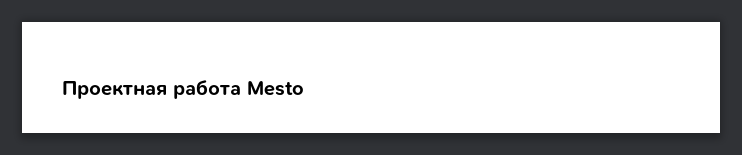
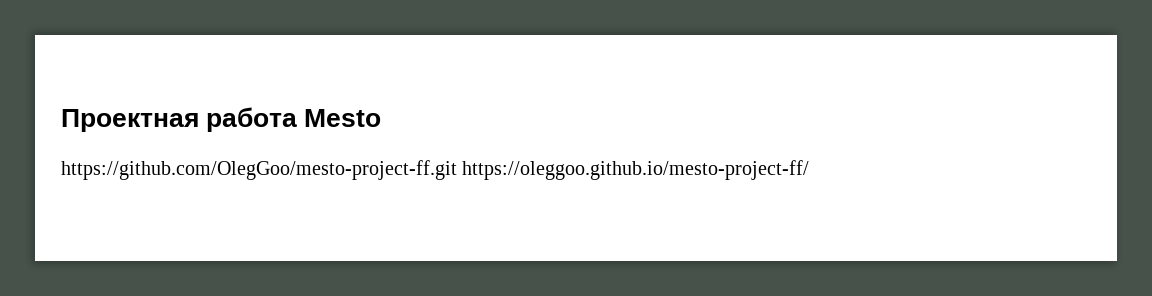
+ https://github.com/OlegGoo/mesto-project-ff.git https://oleggoo.github.io/mesto-project-ff/

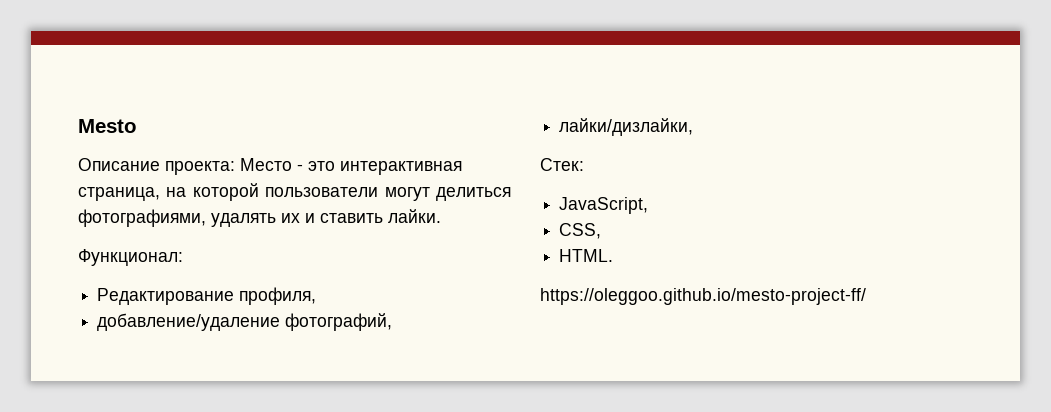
- Проектная работа Mesto
+ Mesto
- https://github.com/OlegGoo/mesto-project-ff.git https://oleggoo.github.io/mesto-project-ff/
+ Описание проекта: Место - это интерактивная страница, на которой пользователи могут делиться фотографиями, удалять их и ставить лайки.
+ Функционал:
+ Редактирование профиля,
+ добавление/удаление фотографий,
+ лайки/дизлайки,
+ Стек:
+ JavaScript,
+ CSS,
+ HTML.
+ https://oleggoo.github.io/mesto-project-ff/

